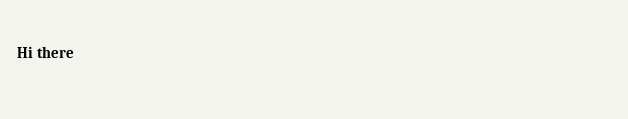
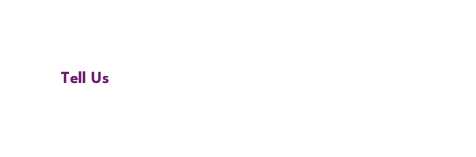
- Hi there
+ Tell Us

